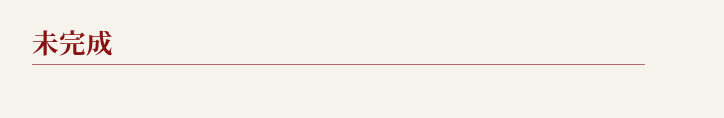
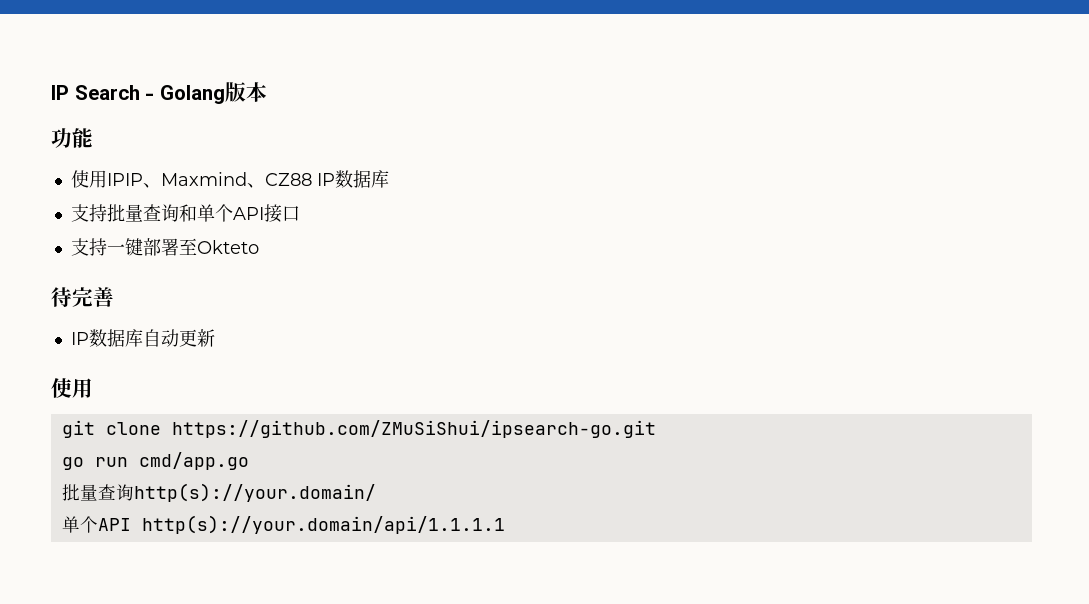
- 未完成
+ IP Search - Golang版本
+ 功能
+ 使用IPIP、Maxmind、CZ88 IP数据库
+ 支持批量查询和单个API接口
+ 支持一键部署至Okteto
+ 待完善
+ IP数据库自动更新
+ 使用
+ git clone https://github.com/ZMuSiShui/ipsearch-go.git
+ go run cmd/app.go
+ 批量查询http(s)://your.domain/
+ 单个API http(s)://your.domain/api/1.1.1.1

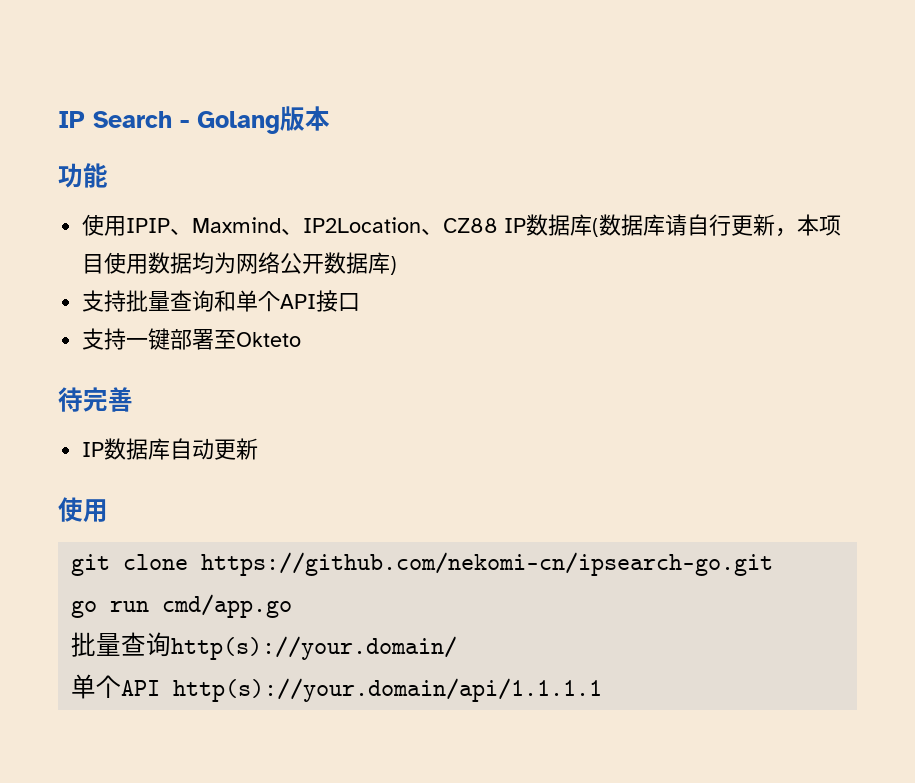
- 使用IPIP、Maxmind、CZ88 IP数据库
+ 使用IPIP、Maxmind、IP2Location、CZ88 IP数据库(数据库请自行更新，本项目使用数据均为网络公开数据库)
- git clone https://github.com/ZMuSiShui/ipsearch-go.git
+ git clone https://github.com/nekomi-cn/ipsearch-go.git

